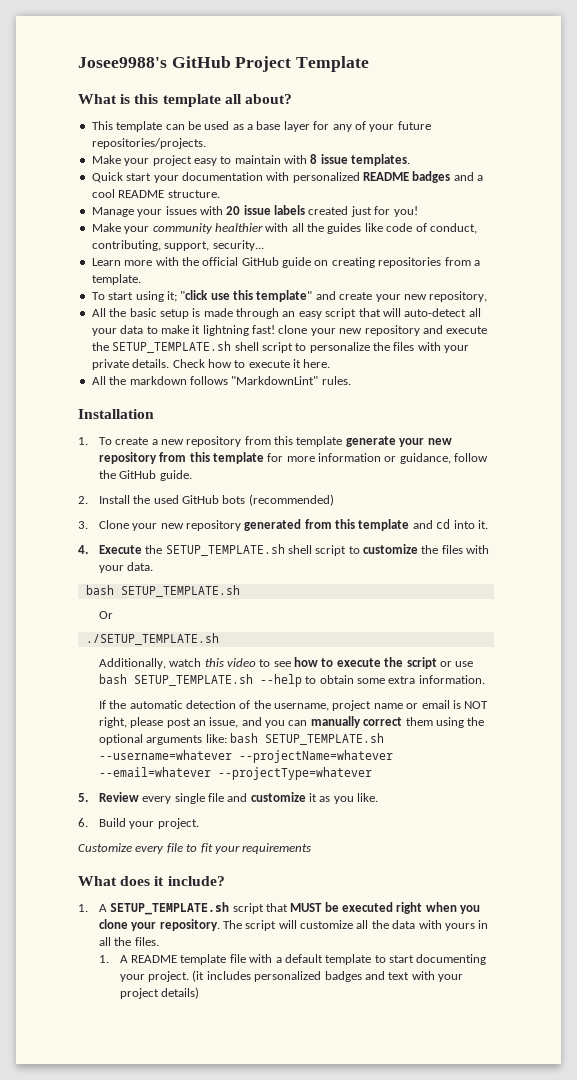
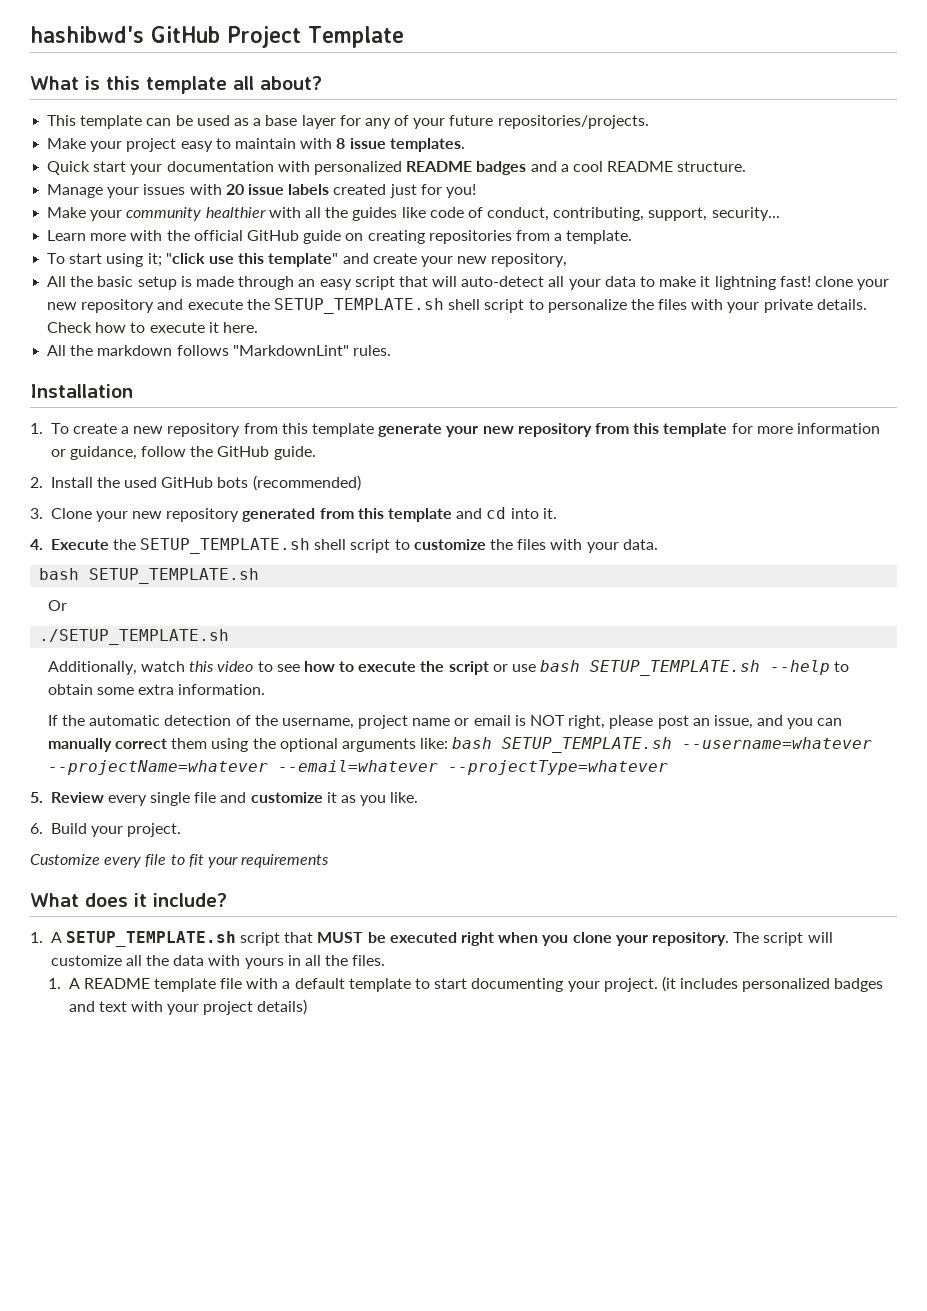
- Josee9988's GitHub Project Template
+ hashibwd's GitHub Project Template

